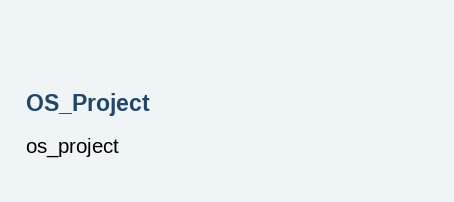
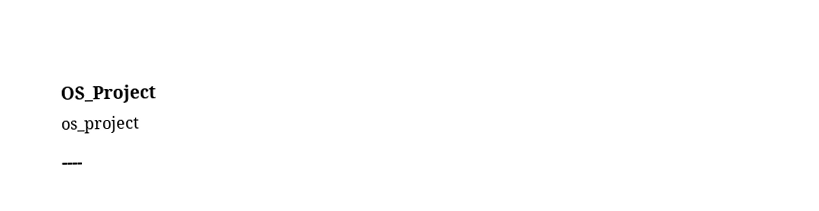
+ ----

